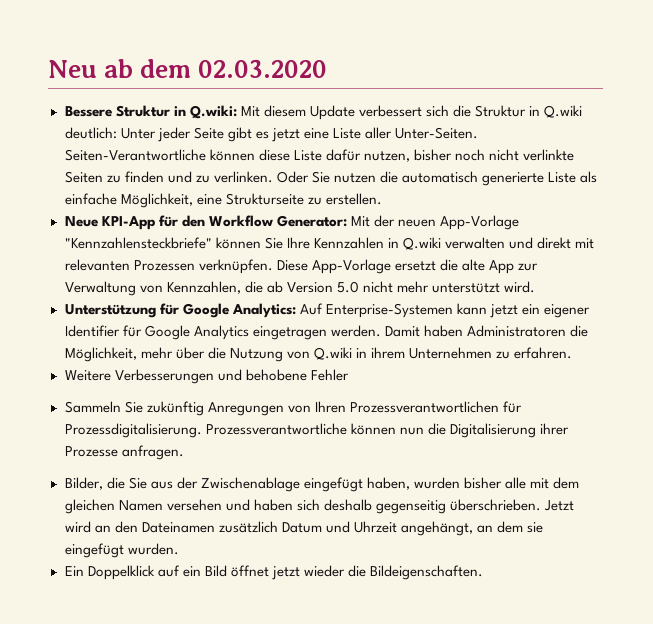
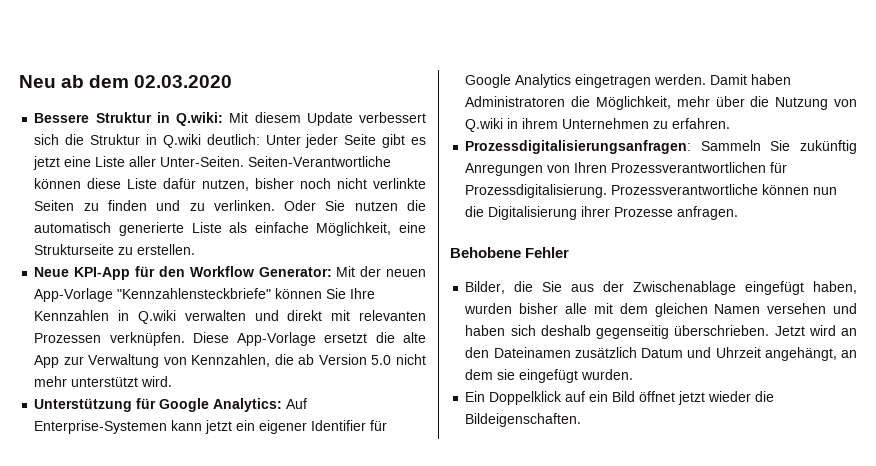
- Weitere Verbesserungen und behobene Fehler
- Sammeln Sie zukünftig Anregungen von Ihren Prozessverantwortlichen für Prozessdigitalisierung.
+ Prozessdigitalisierungsanfragen: Sammeln Sie zukünftig Anregungen von Ihren Prozessverantwortlichen für Prozessdigitalisierung.
+ Behobene Fehler

